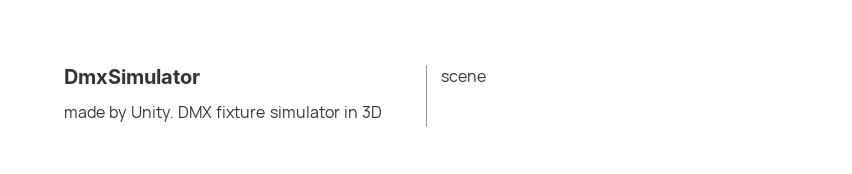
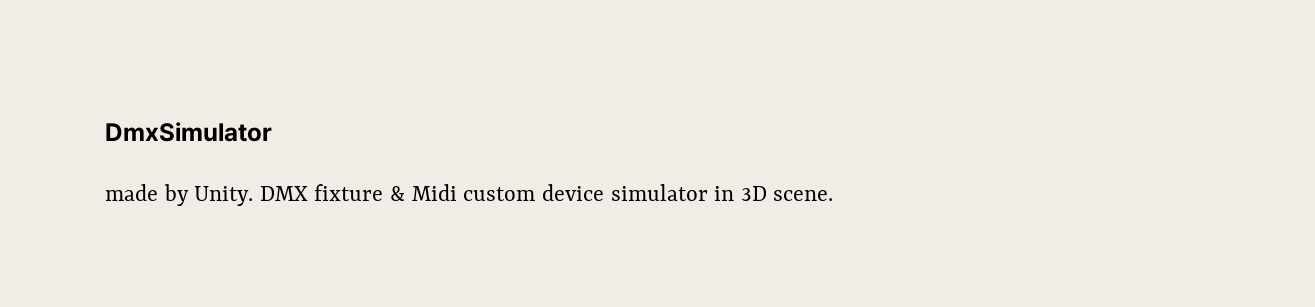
- DMX fixture simulator in 3D scene
+ DMX fixture & Midi custom device simulator in 3D scene.

